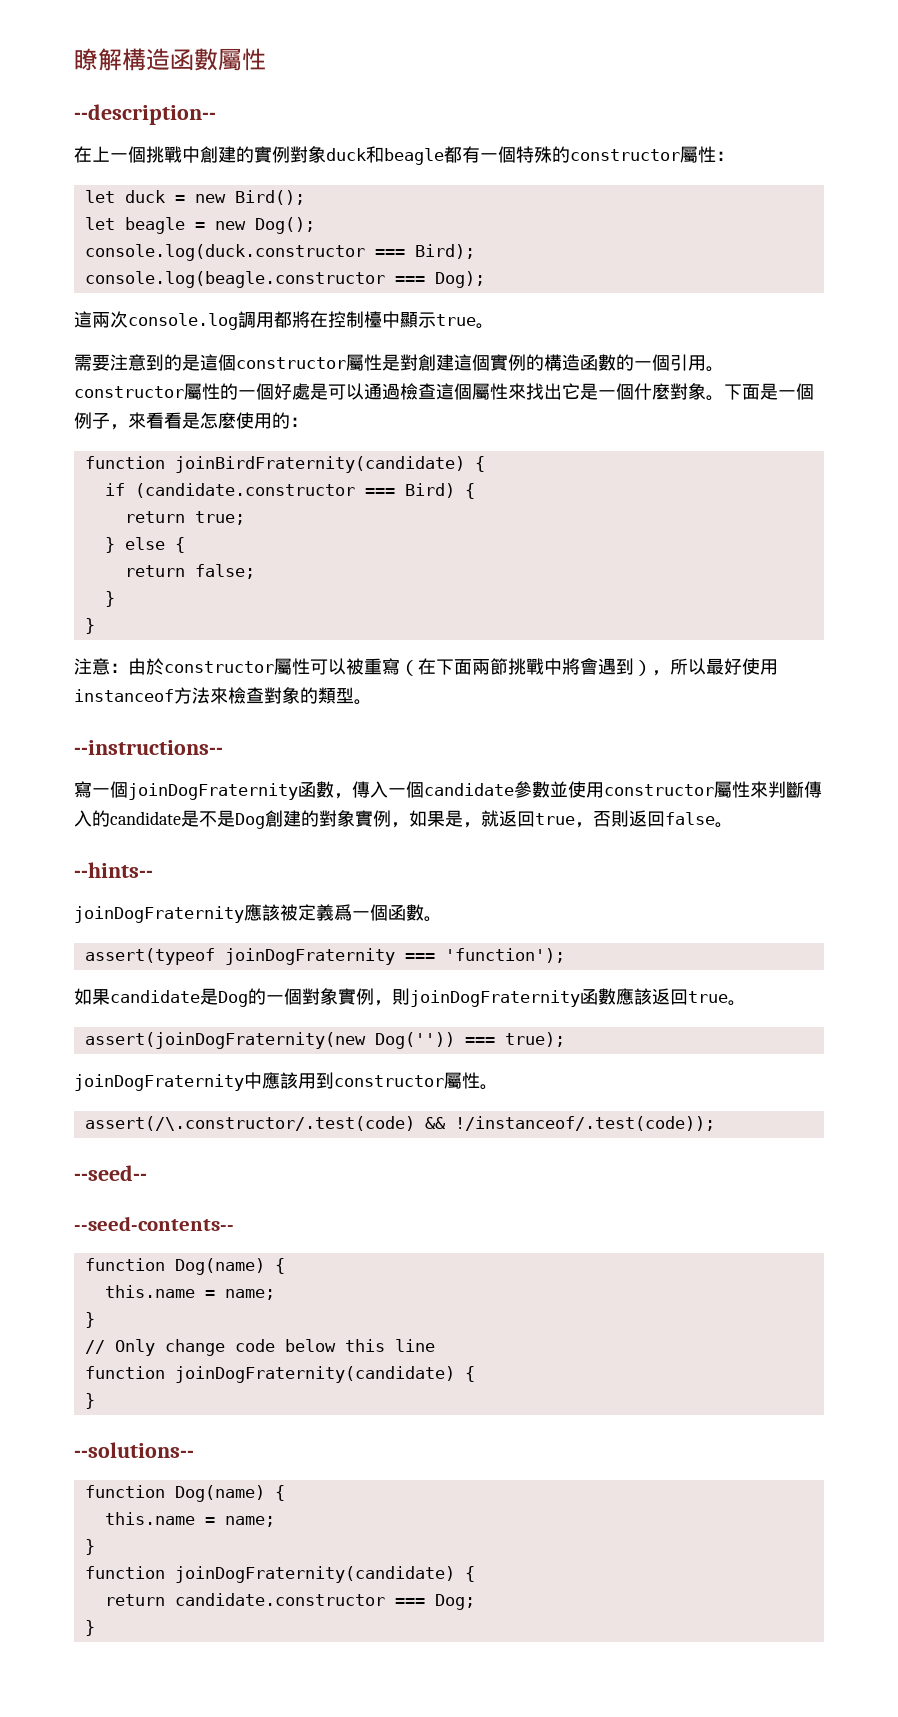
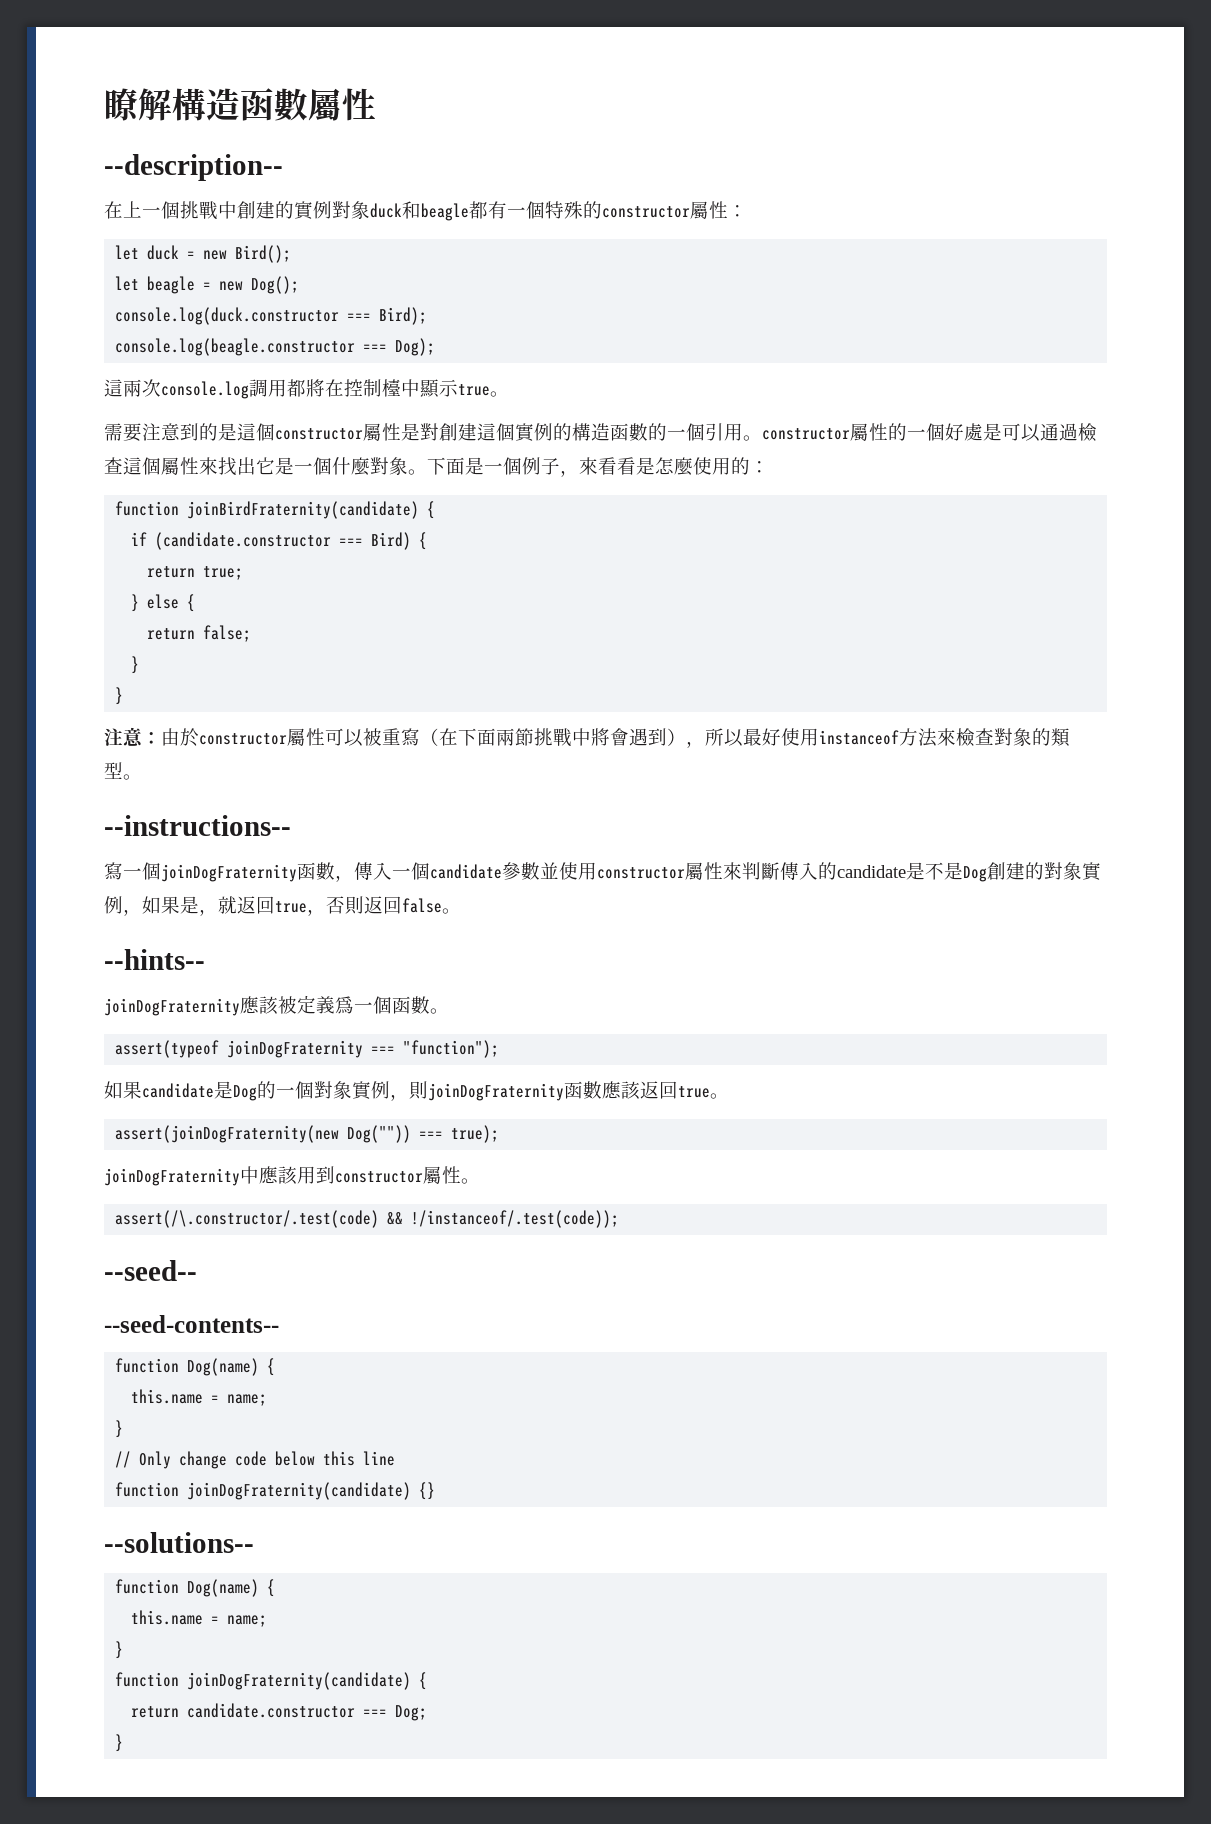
- assert(typeof joinDogFraternity === 'function');
+ assert(typeof joinDogFraternity === "function");
- assert(joinDogFraternity(new Dog('')) === true);
+ assert(joinDogFraternity(new Dog("")) === true);
  // Only change code below this line
- function joinDogFraternity(candidate) {
- }
+ function joinDogFraternity(candidate) {}

